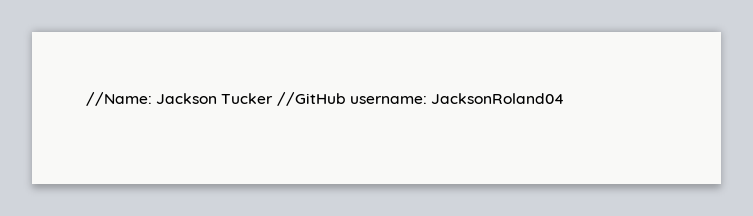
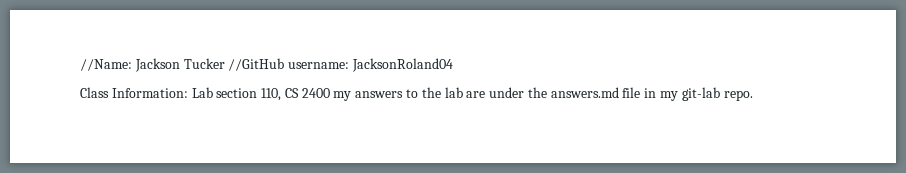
+ Class Information: Lab section 110, CS 2400 my answers to the lab are under the answers.md file in my git-lab repo.

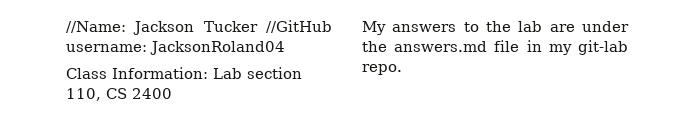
- Class Information: Lab section 110, CS 2400 my answers to the lab are under the answers.md file in my git-lab repo.
+ Class Information: Lab section 110, CS 2400
+ My answers to the lab are under the answers.md file in my git-lab repo.

